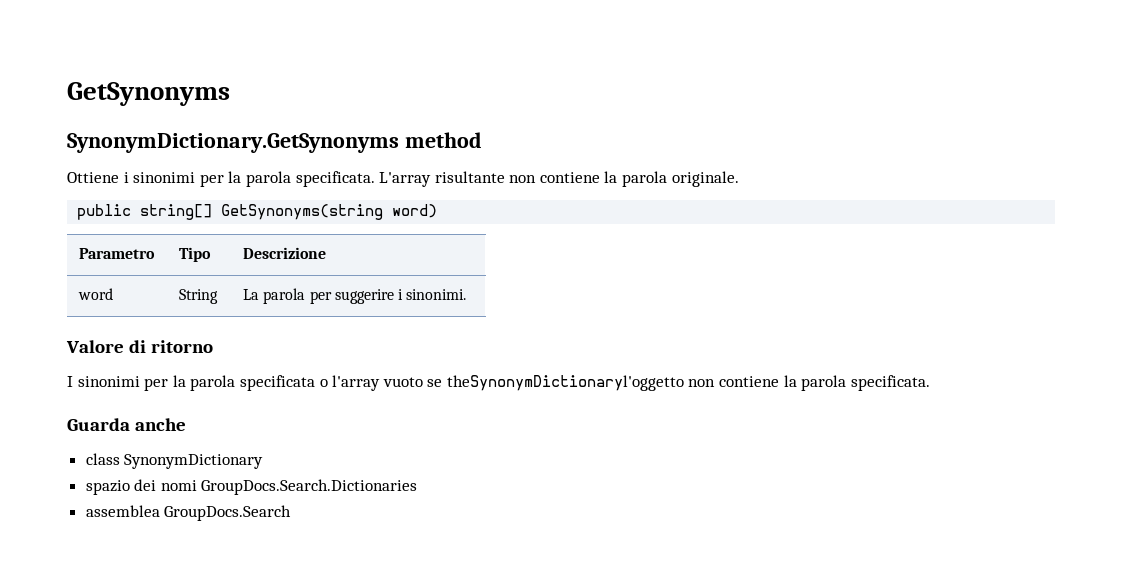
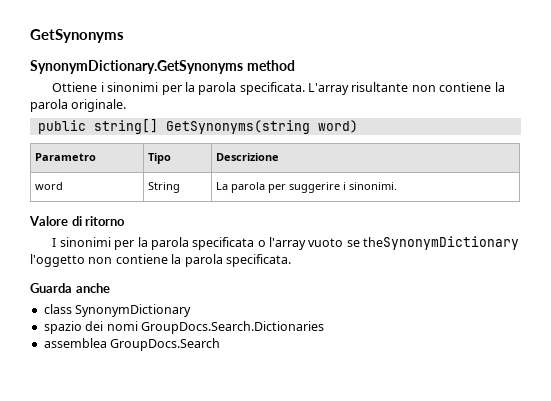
- I sinonimi per la parola specificata o l'array vuoto se theSynonymDictionaryl'oggetto non contiene la parola specificata.
+ I sinonimi per la parola specificata o l'array vuoto se theSynonymDictionary l'oggetto non contiene la parola specificata.

